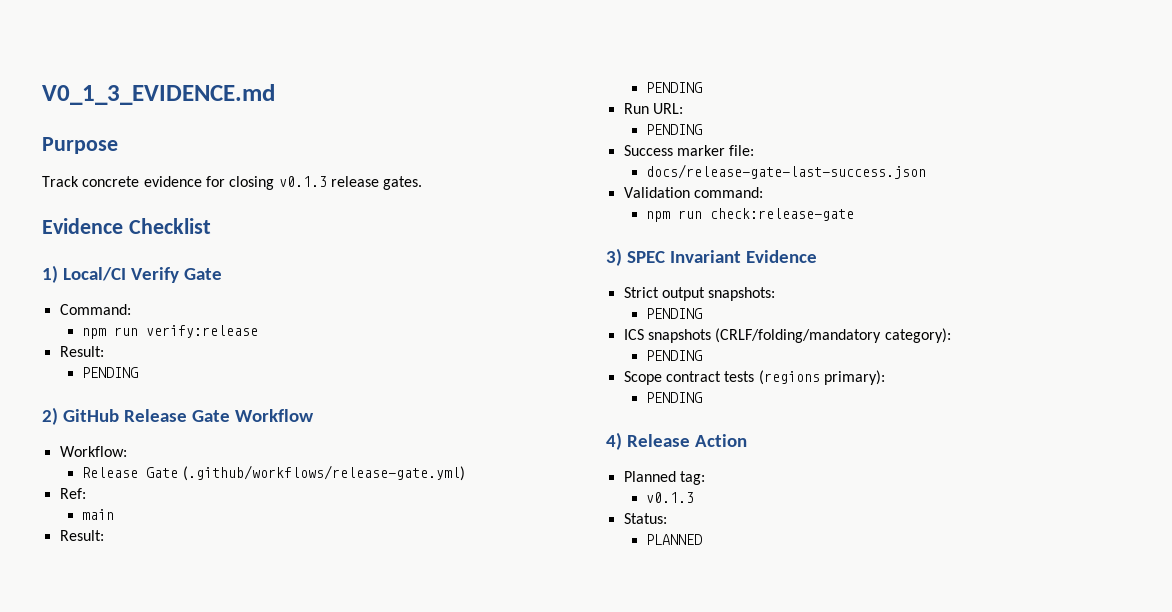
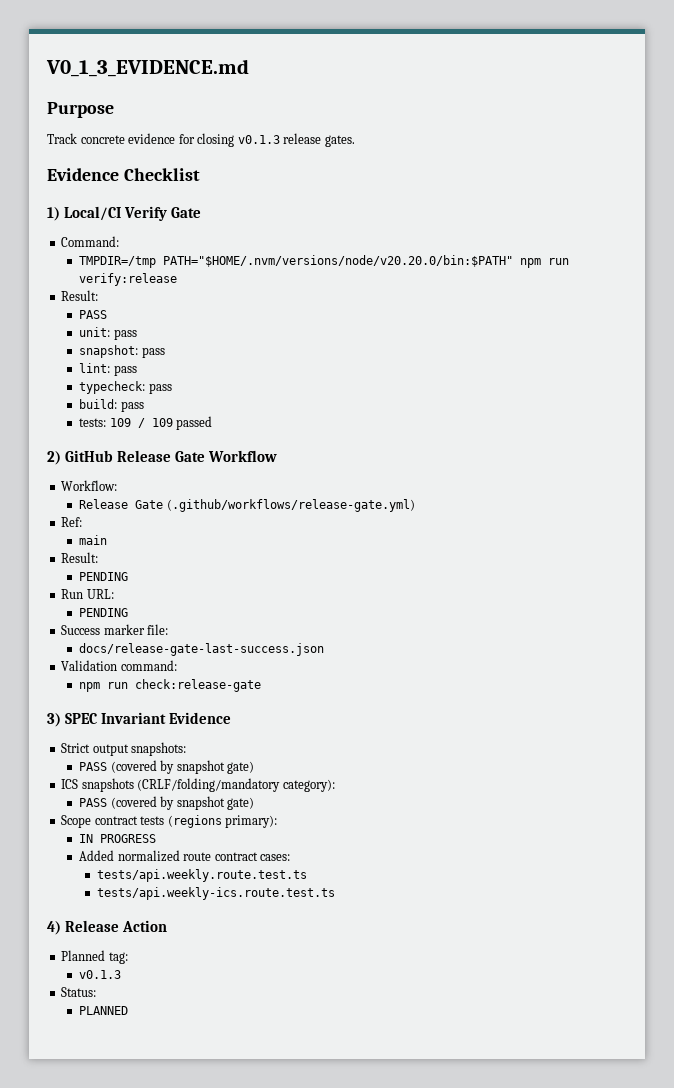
- npm run verify:release
+ TMPDIR=/tmp PATH="$HOME/.nvm/versions/node/v20.20.0/bin:$PATH" npm run verify:release
  Result:
- PENDING
+ PASS
+ unit: pass
+ snapshot: pass
+ lint: pass
+ typecheck: pass
+ build: pass
+ tests: 109 / 109 passed
  Strict output snapshots:
- PENDING
+ PASS (covered by snapshot gate)
  ICS snapshots (CRLF/folding/mandatory category):
- PENDING
+ PASS (covered by snapshot gate)
  Scope contract tests (regions primary):
- PENDING
+ IN PROGRESS
+ Added normalized route contract cases:
+ tests/api.weekly.route.test.ts
+ tests/api.weekly-ics.route.test.ts

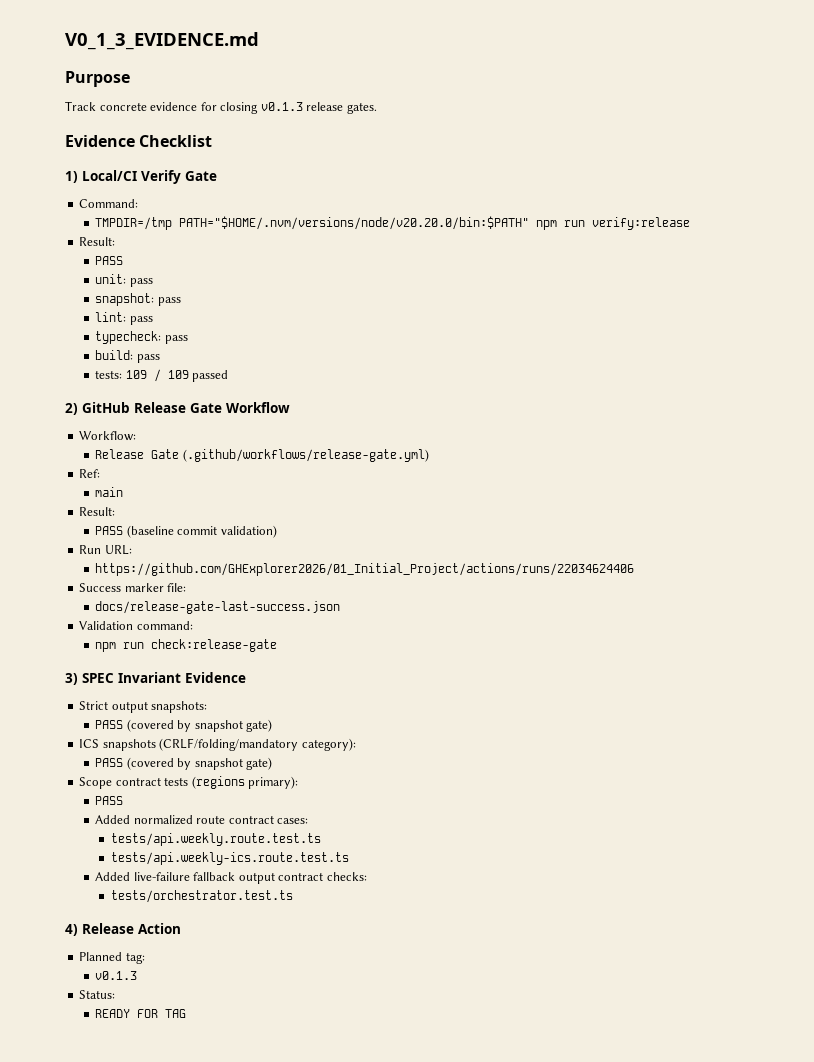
  main
  Result:
- PENDING
+ PASS (baseline commit validation)
  Run URL:
- PENDING
+ https://github.com/GHExplorer2026/01_Initial_Project/actions/runs/22034624406
  Scope contract tests (regions primary):
- IN PROGRESS
+ PASS
+ Added live-failure fallback output contract checks:
+ tests/orchestrator.test.ts
- PLANNED
+ READY FOR TAG

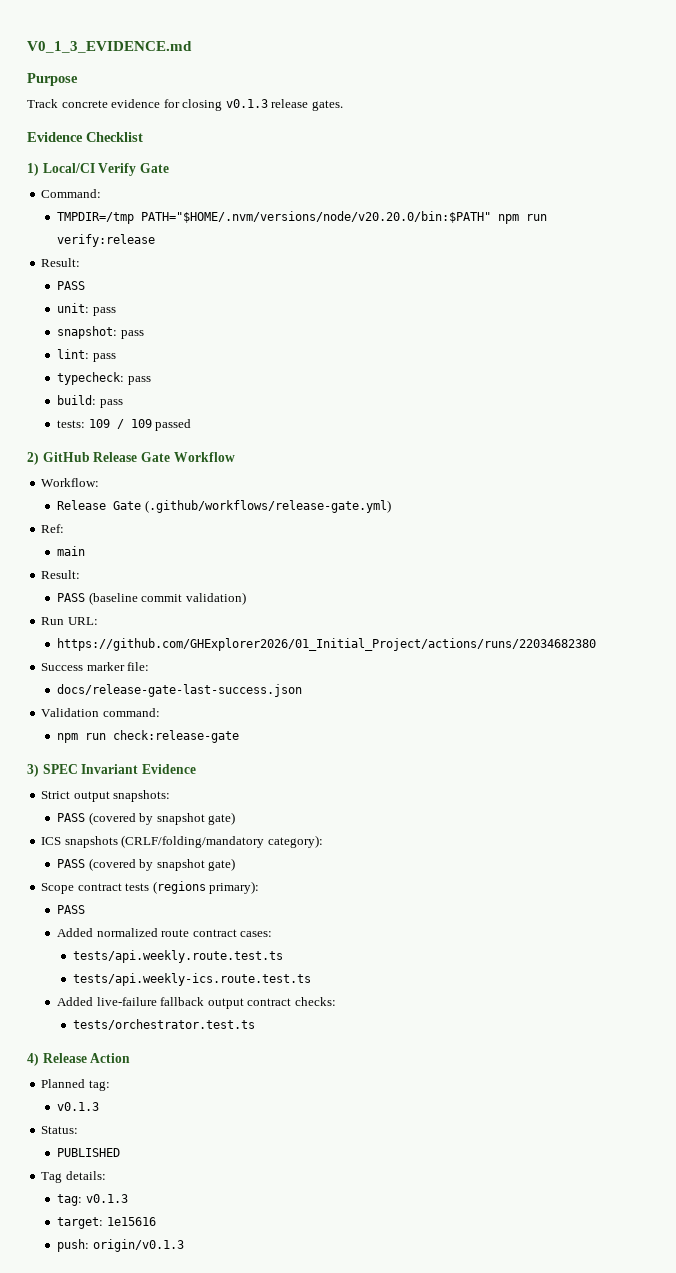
- https://github.com/GHExplorer2026/01_Initial_Project/actions/runs/22034624406
+ https://github.com/GHExplorer2026/01_Initial_Project/actions/runs/22034682380
- READY FOR TAG
+ PUBLISHED
+ Tag details:
+ tag: v0.1.3
+ target: 1e15616
+ push: origin/v0.1.3

